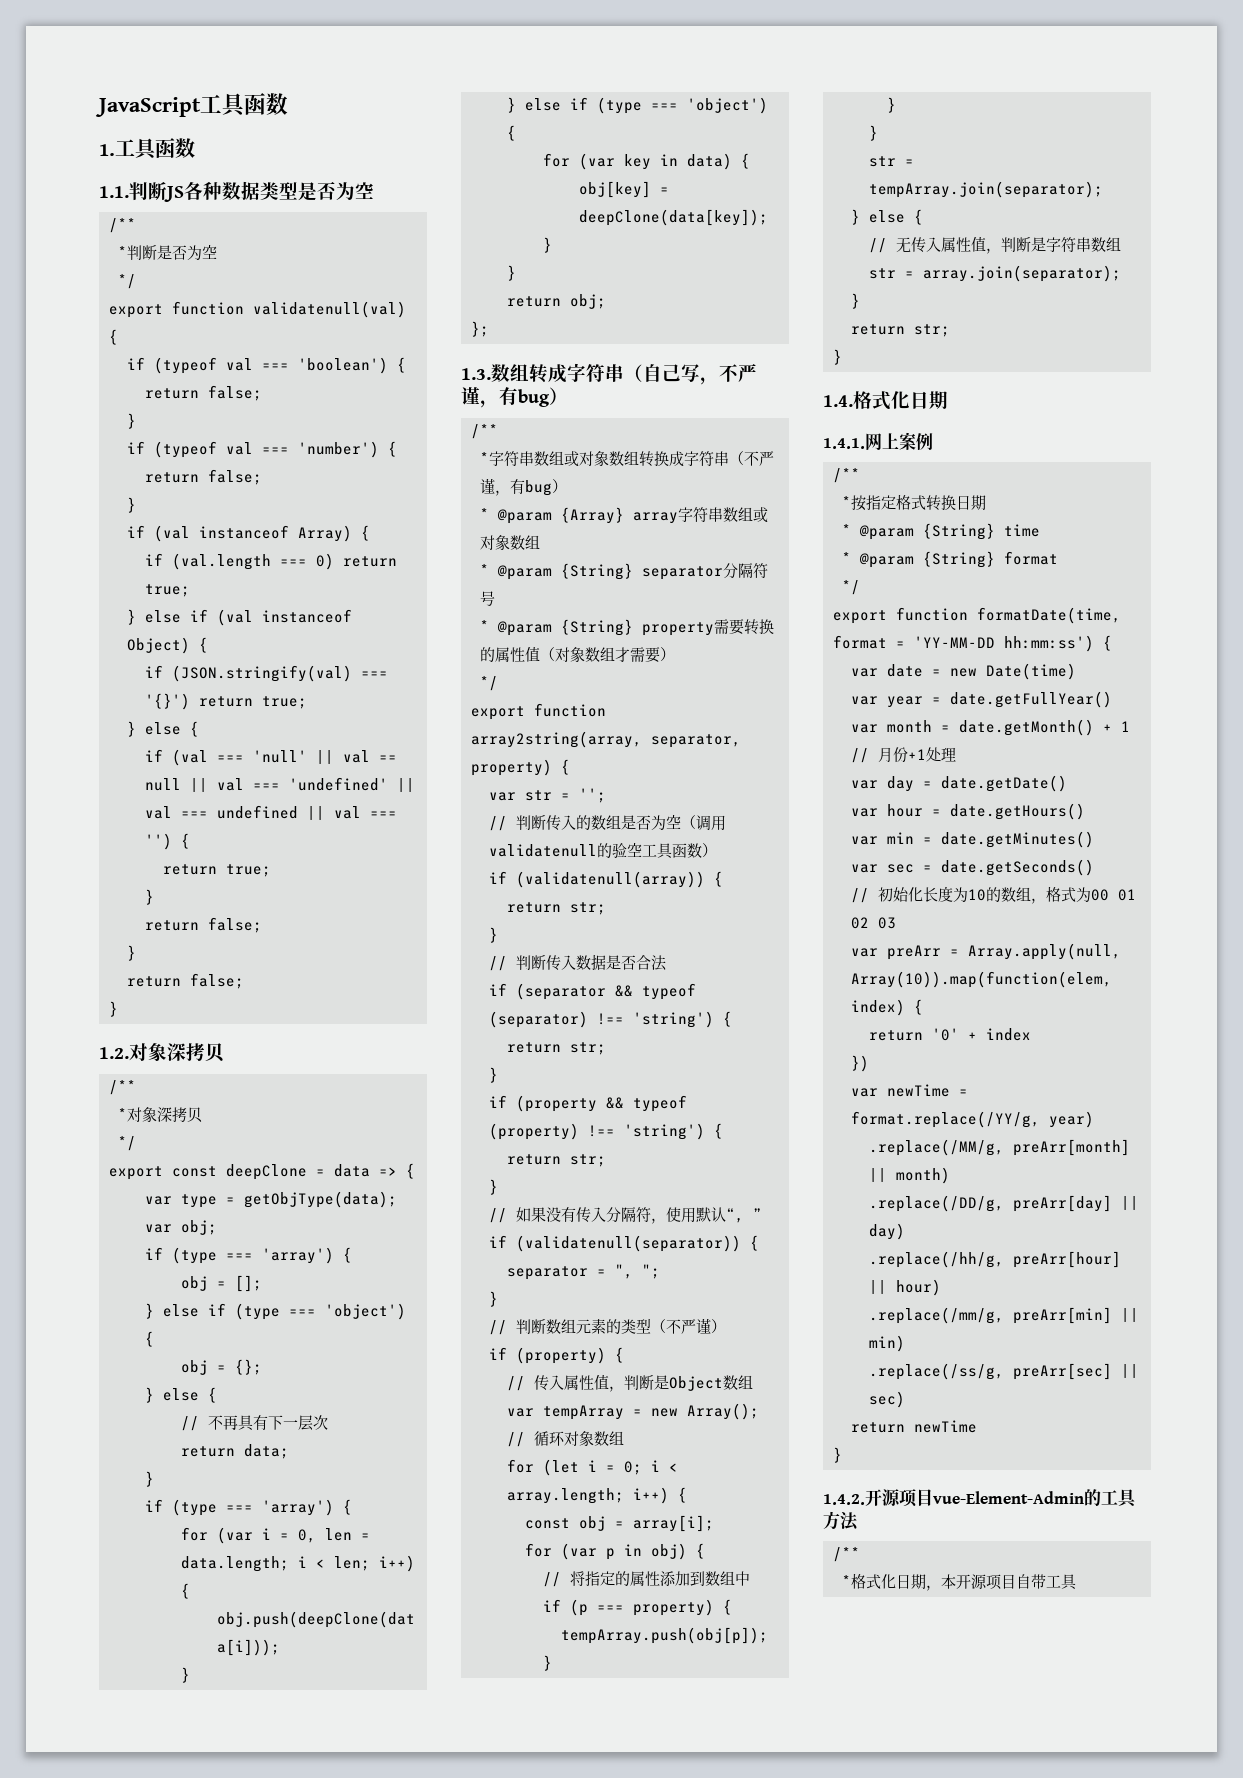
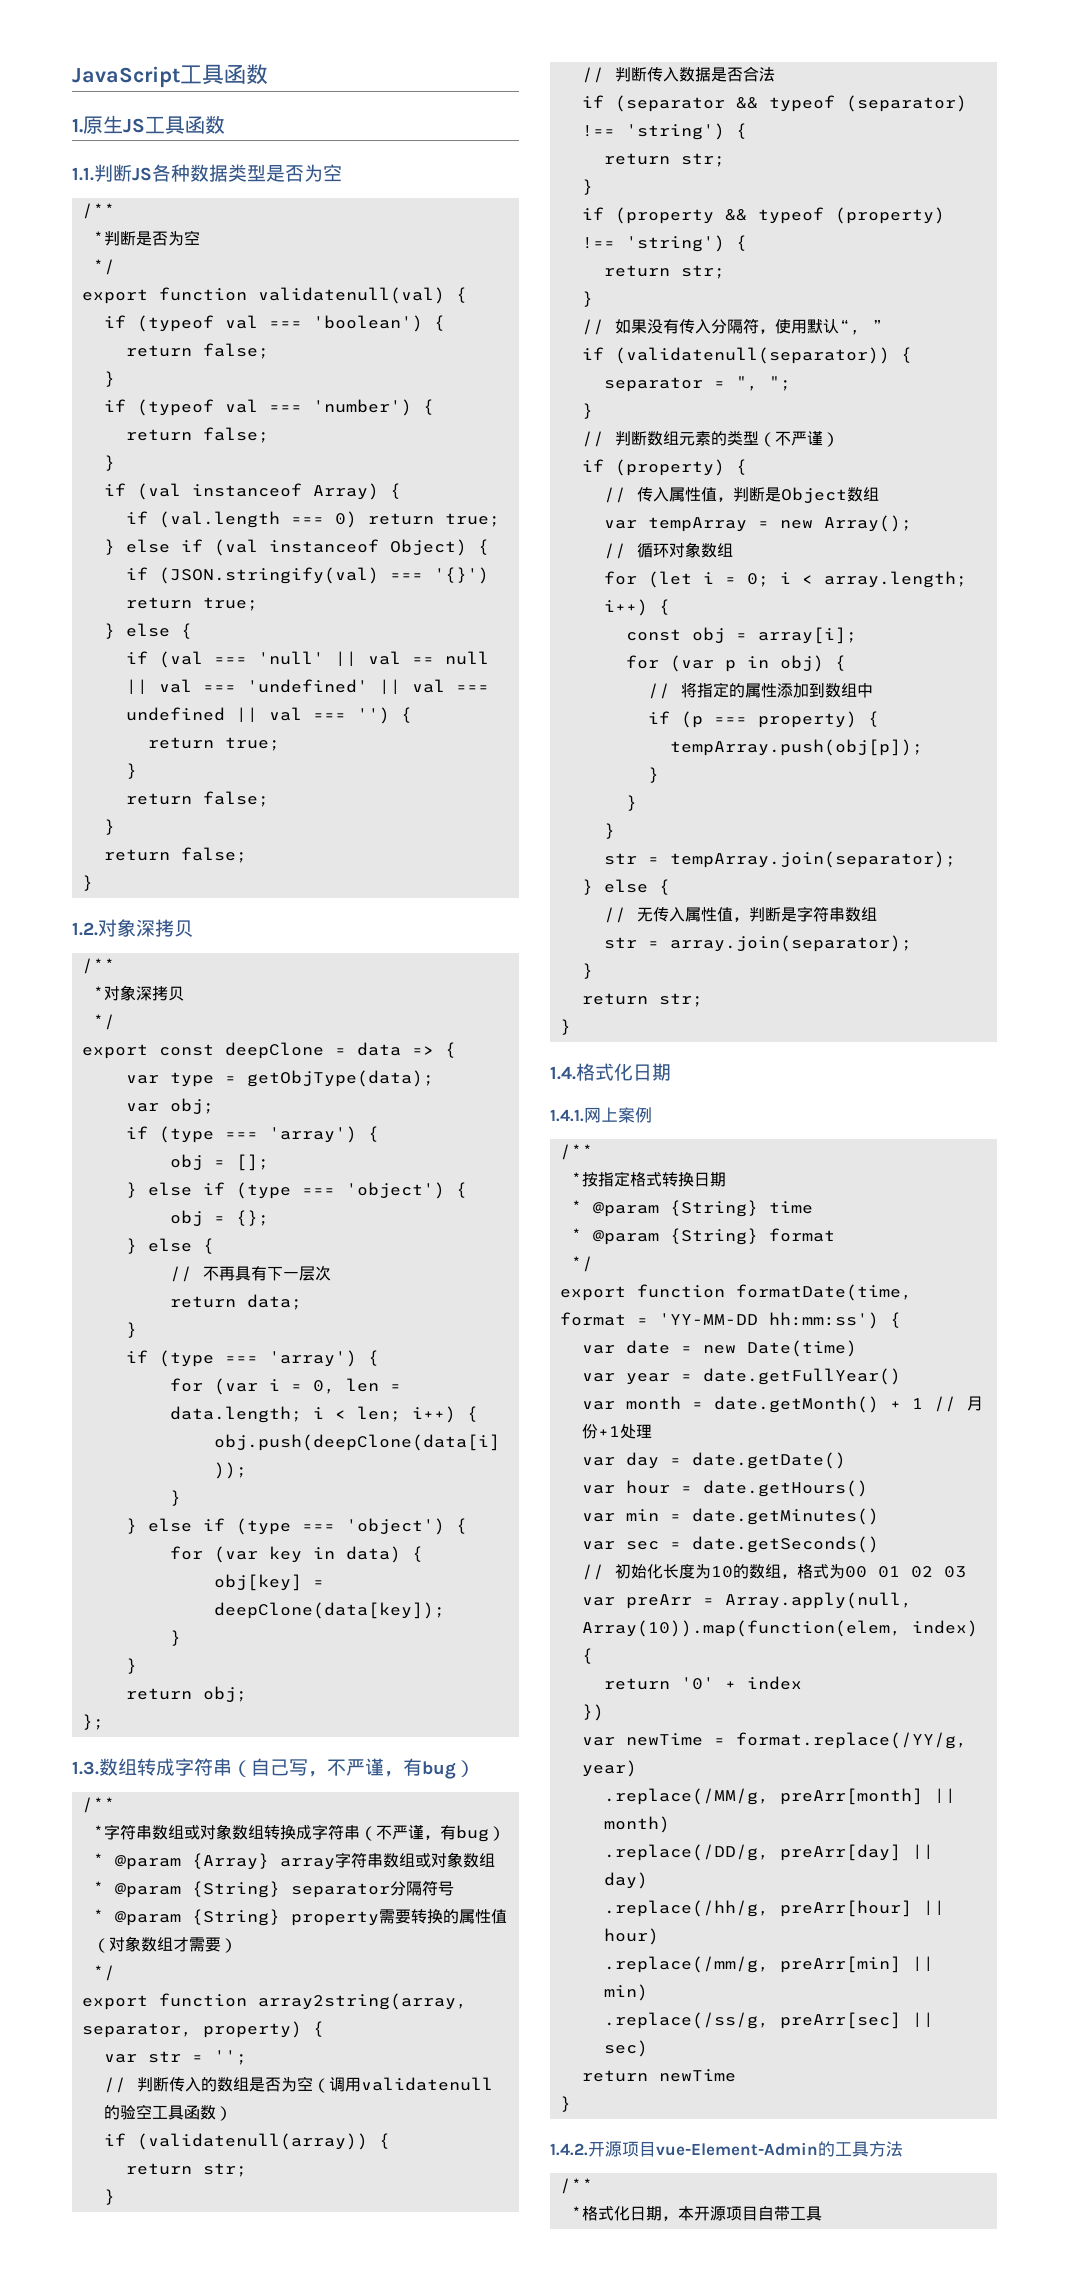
- 1.工具函数
+ 1.原生JS工具函数

